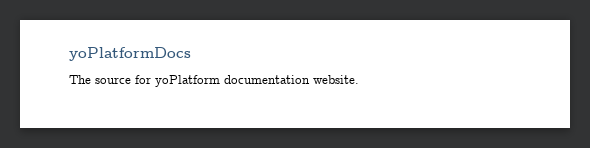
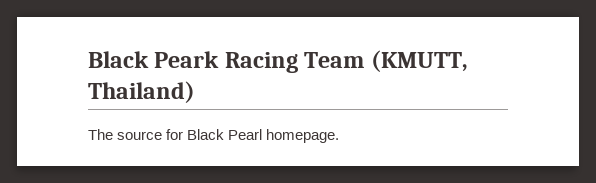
- yoPlatformDocs
+ Black Peark Racing Team (KMUTT, Thailand)
- The source for yoPlatform documentation website.
+ The source for Black Pearl homepage.

